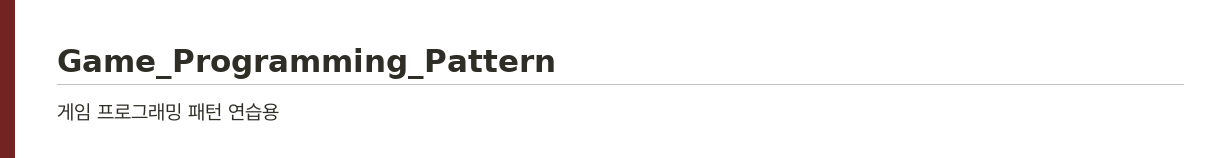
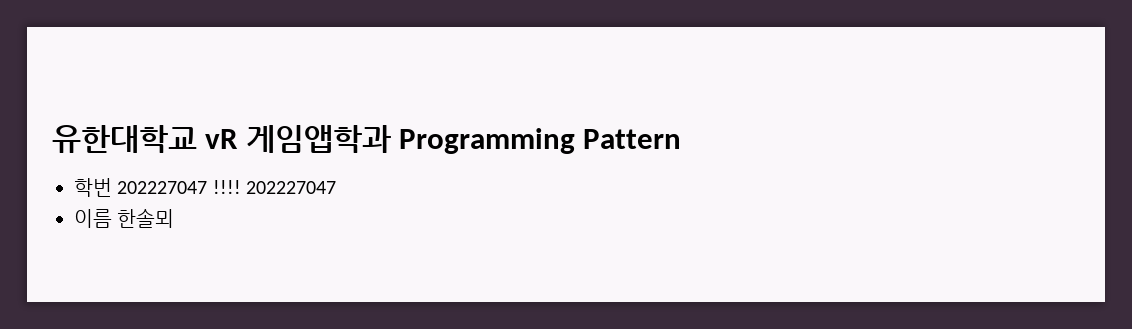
- Game_Programming_Pattern
- 게임 프로그래밍 패턴 연습용
+ 유한대학교 vR 게임앱학과 Programming Pattern
+ 학번 202227047 !!!! 202227047
+ 이름 한솔뫼

